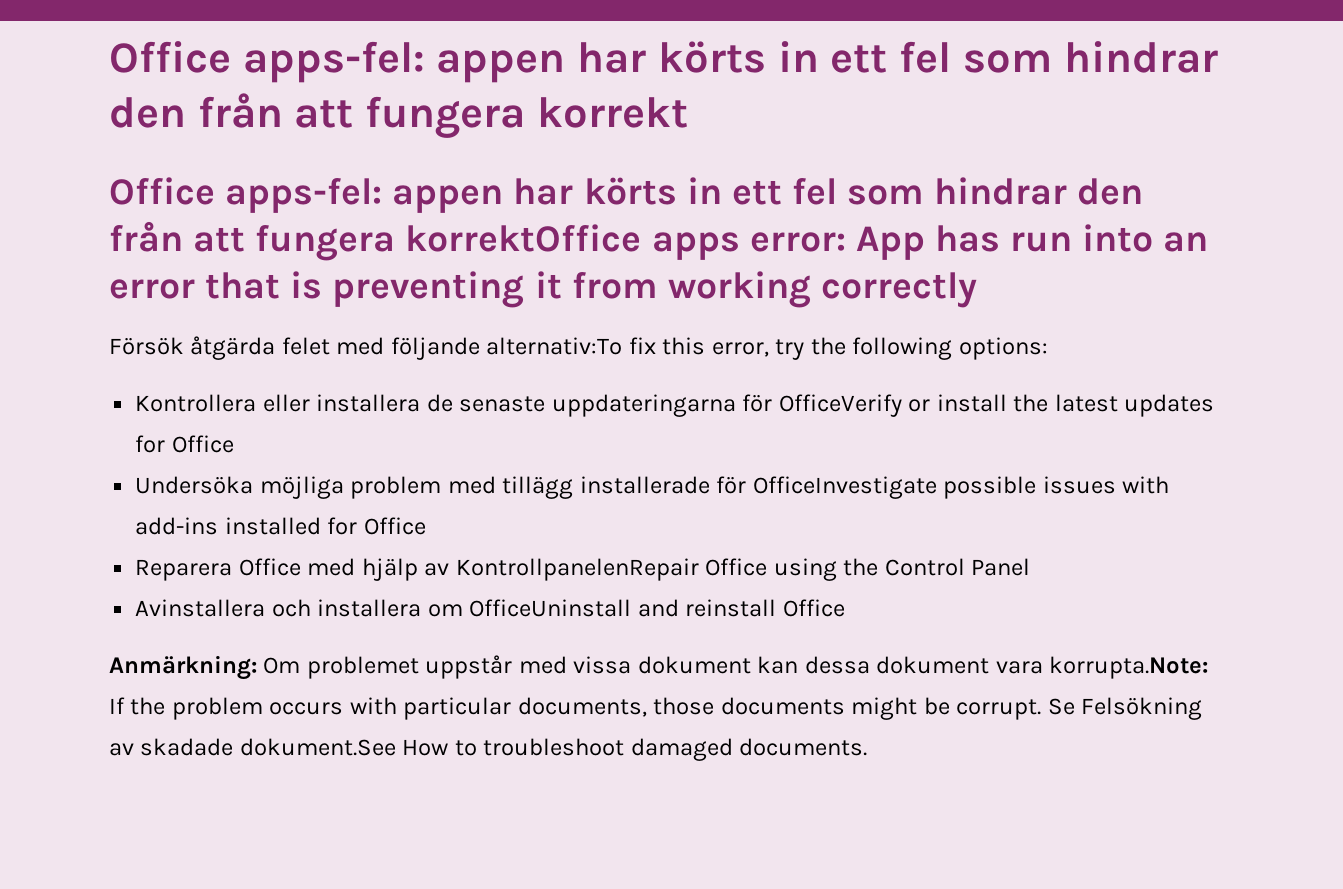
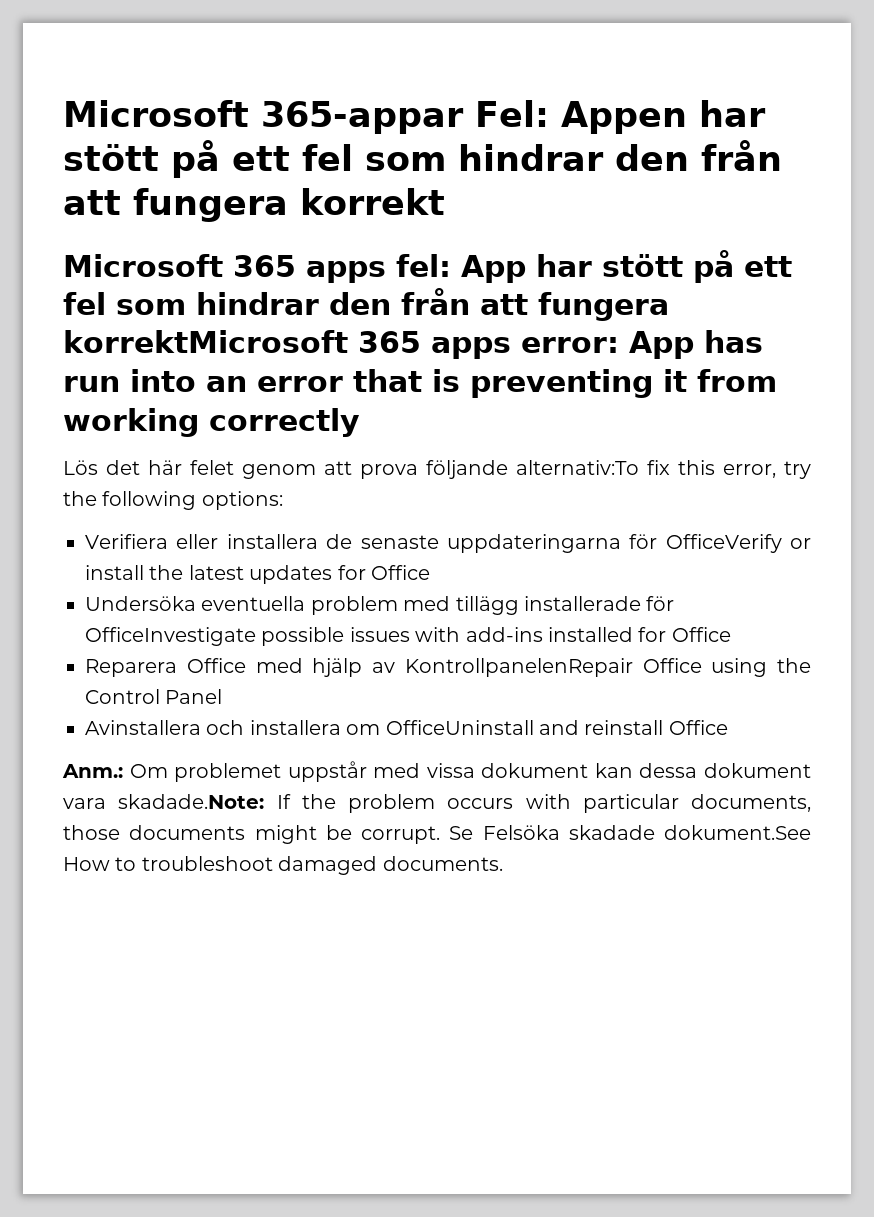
- Office apps-fel: appen har körts in ett fel som hindrar den från att fungera korrekt
+ Microsoft 365-appar Fel: Appen har stött på ett fel som hindrar den från att fungera korrekt
- Office apps-fel: appen har körts in ett fel som hindrar den från att fungera korrektOffice apps error: App has run into an error that is preventing it from working correctly
+ Microsoft 365 apps fel: App har stött på ett fel som hindrar den från att fungera korrektMicrosoft 365 apps error: App has run into an error that is preventing it from working correctly
- Försök åtgärda felet med följande alternativ:To fix this error, try the following options:
+ Lös det här felet genom att prova följande alternativ:To fix this error, try the following options:
- Kontrollera eller installera de senaste uppdateringarna för OfficeVerify or install the latest updates for Office
+ Verifiera eller installera de senaste uppdateringarna för OfficeVerify or install the latest updates for Office
- Undersöka möjliga problem med tillägg installerade för OfficeInvestigate possible issues with add-ins installed for Office
+ Undersöka eventuella problem med tillägg installerade för OfficeInvestigate possible issues with add-ins installed for Office
- Anmärkning: Om problemet uppstår med vissa dokument kan dessa dokument vara korrupta.Note: If the problem occurs with particular documents, those documents might be corrupt.
+ Anm.: Om problemet uppstår med vissa dokument kan dessa dokument vara skadade.Note: If the problem occurs with particular documents, those documents might be corrupt.
- Se Felsökning av skadade dokument.See How to troubleshoot damaged documents.
+ Se Felsöka skadade dokument.See How to troubleshoot damaged documents.

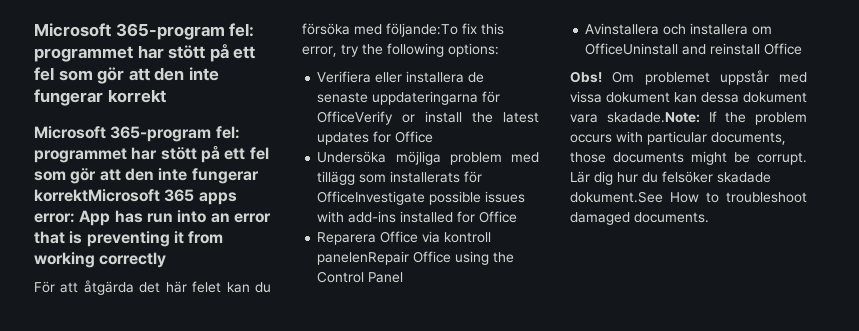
- Microsoft 365-appar Fel: Appen har stött på ett fel som hindrar den från att fungera korrekt
- Microsoft 365 apps fel: App har stött på ett fel som hindrar den från att fungera korrektMicrosoft 365 apps error: App has run into an error that is preventing it from working correctly
+ Microsoft 365-program fel: programmet har stött på ett fel som gör att den inte fungerar korrekt
+ Microsoft 365-program fel: programmet har stött på ett fel som gör att den inte fungerar korrektMicrosoft 365 apps error: App has run into an error that is preventing it from working correctly
- Lös det här felet genom att prova följande alternativ:To fix this error, try the following options:
+ För att åtgärda det här felet kan du försöka med följande:To fix this error, try the following options:
- Undersöka eventuella problem med tillägg installerade för OfficeInvestigate possible issues with add-ins installed for Office
+ Undersöka möjliga problem med tillägg som installerats för OfficeInvestigate possible issues with add-ins installed for Office
- Reparera Office med hjälp av KontrollpanelenRepair Office using the Control Panel
+ Reparera Office via kontroll panelenRepair Office using the Control Panel
- Anm.: Om problemet uppstår med vissa dokument kan dessa dokument vara skadade.Note: If the problem occurs with particular documents, those documents might be corrupt.
+ Obs! Om problemet uppstår med vissa dokument kan dessa dokument vara skadade.Note: If the problem occurs with particular documents, those documents might be corrupt.
- Se Felsöka skadade dokument.See How to troubleshoot damaged documents.
+ Lär dig hur du felsöker skadade dokument.See How to troubleshoot damaged documents.

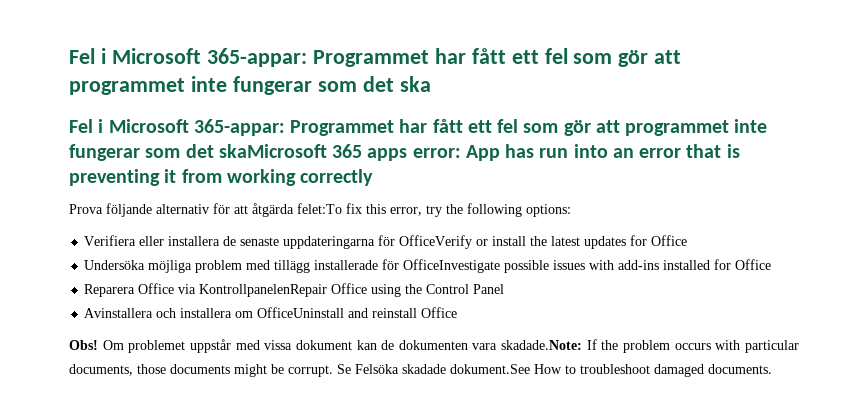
- Microsoft 365-program fel: programmet har stött på ett fel som gör att den inte fungerar korrekt
- Microsoft 365-program fel: programmet har stött på ett fel som gör att den inte fungerar korrektMicrosoft 365 apps error: App has run into an error that is preventing it from working correctly
+ Fel i Microsoft 365-appar: Programmet har fått ett fel som gör att programmet inte fungerar som det ska
+ Fel i Microsoft 365-appar: Programmet har fått ett fel som gör att programmet inte fungerar som det skaMicrosoft 365 apps error: App has run into an error that is preventing it from working correctly
- För att åtgärda det här felet kan du försöka med följande:To fix this error, try the following options:
+ Prova följande alternativ för att åtgärda felet:To fix this error, try the following options:
- Undersöka möjliga problem med tillägg som installerats för OfficeInvestigate possible issues with add-ins installed for Office
+ Undersöka möjliga problem med tillägg installerade för OfficeInvestigate possible issues with add-ins installed for Office
- Reparera Office via kontroll panelenRepair Office using the Control Panel
+ Reparera Office via KontrollpanelenRepair Office using the Control Panel
- Om problemet uppstår med vissa dokument kan dessa dokument vara skadade.Note: If the problem occurs with particular documents, those documents might be corrupt.
+ Om problemet uppstår med vissa dokument kan de dokumenten vara skadade.Note: If the problem occurs with particular documents, those documents might be corrupt.
- Lär dig hur du felsöker skadade dokument.See How to troubleshoot damaged documents.
+ Se Felsöka skadade dokument.See How to troubleshoot damaged documents.

